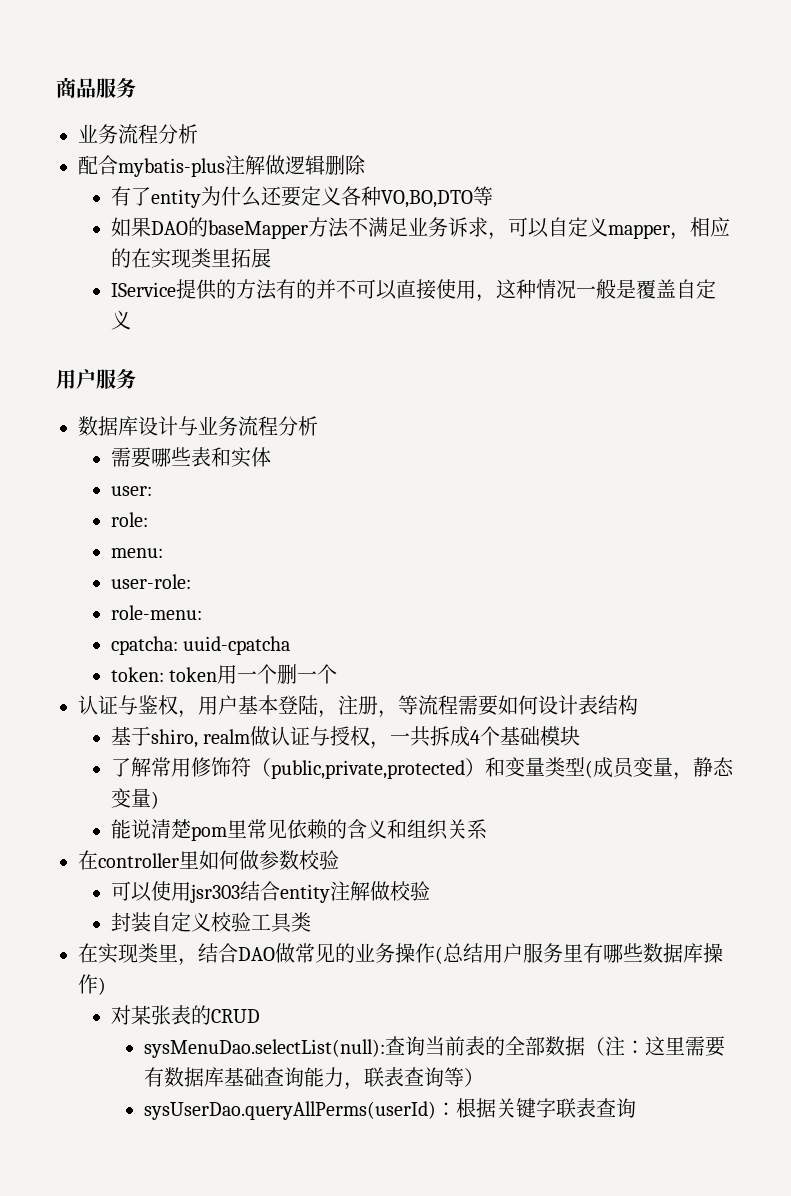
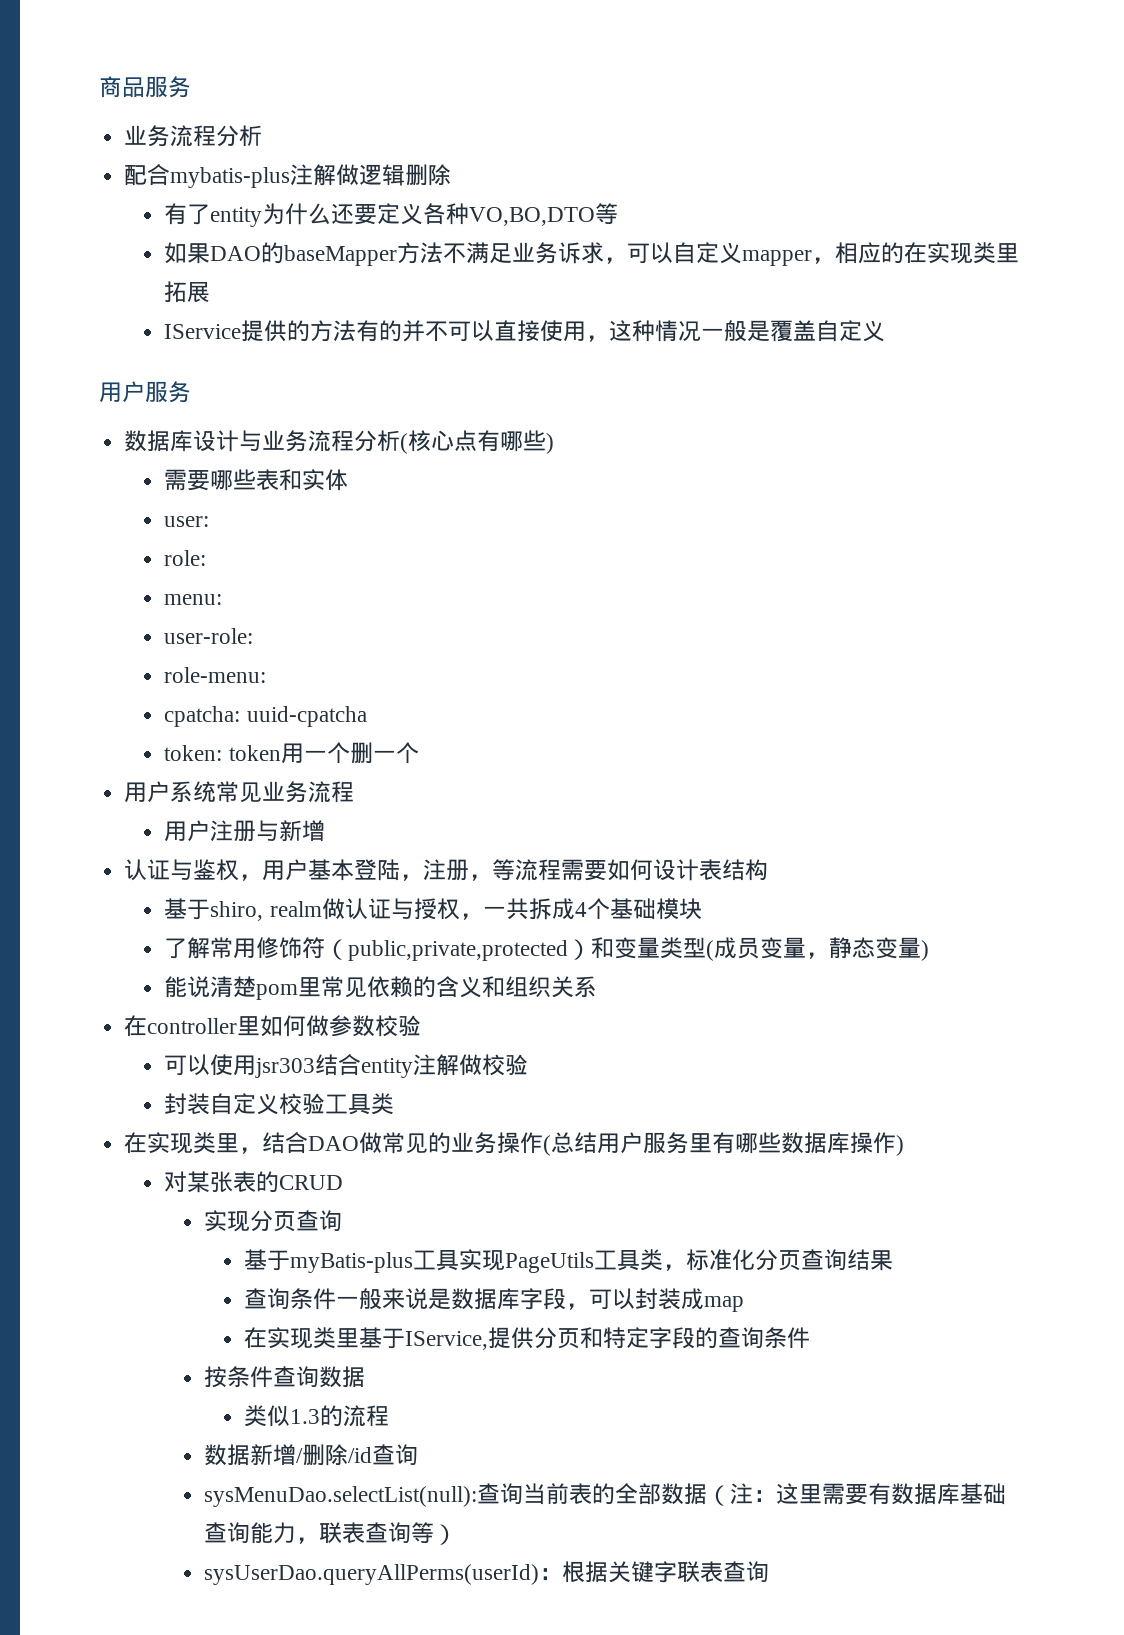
- 数据库设计与业务流程分析
+ 数据库设计与业务流程分析(核心点有哪些)
+ 用户系统常见业务流程
+ 用户注册与新增
+ 实现分页查询
+ 基于myBatis-plus工具实现PageUtils工具类，标准化分页查询结果
+ 查询条件一般来说是数据库字段，可以封装成map
+ 在实现类里基于IService,提供分页和特定字段的查询条件
+ 按条件查询数据
+ 类似1.3的流程
+ 数据新增/删除/id查询

